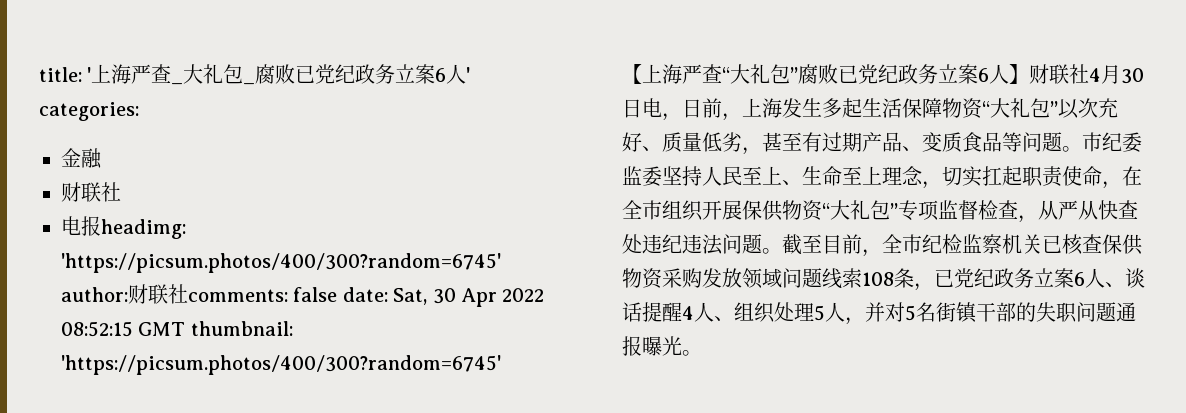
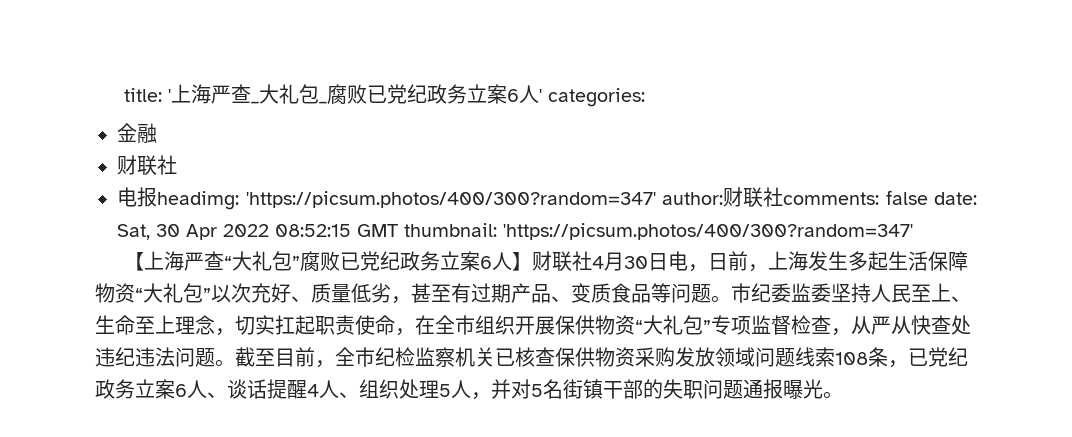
- 电报headimg: 'https://picsum.photos/400/300?random=6745' author:财联社comments: false date: Sat, 30 Apr 2022 08:52:15 GMT thumbnail: 'https://picsum.photos/400/300?random=6745'
+ 电报headimg: 'https://picsum.photos/400/300?random=347' author:财联社comments: false date: Sat, 30 Apr 2022 08:52:15 GMT thumbnail: 'https://picsum.photos/400/300?random=347'

